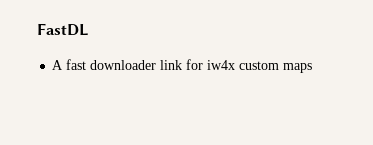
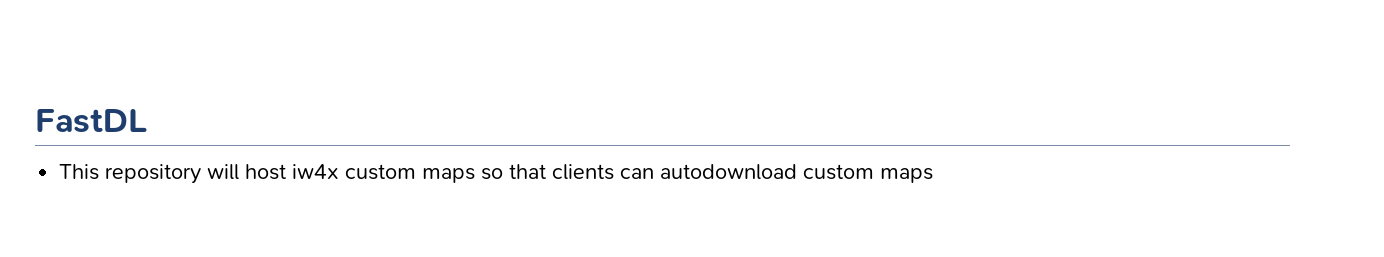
- A fast downloader link for iw4x custom maps
+ This repository will host iw4x custom maps so that clients can autodownload custom maps

